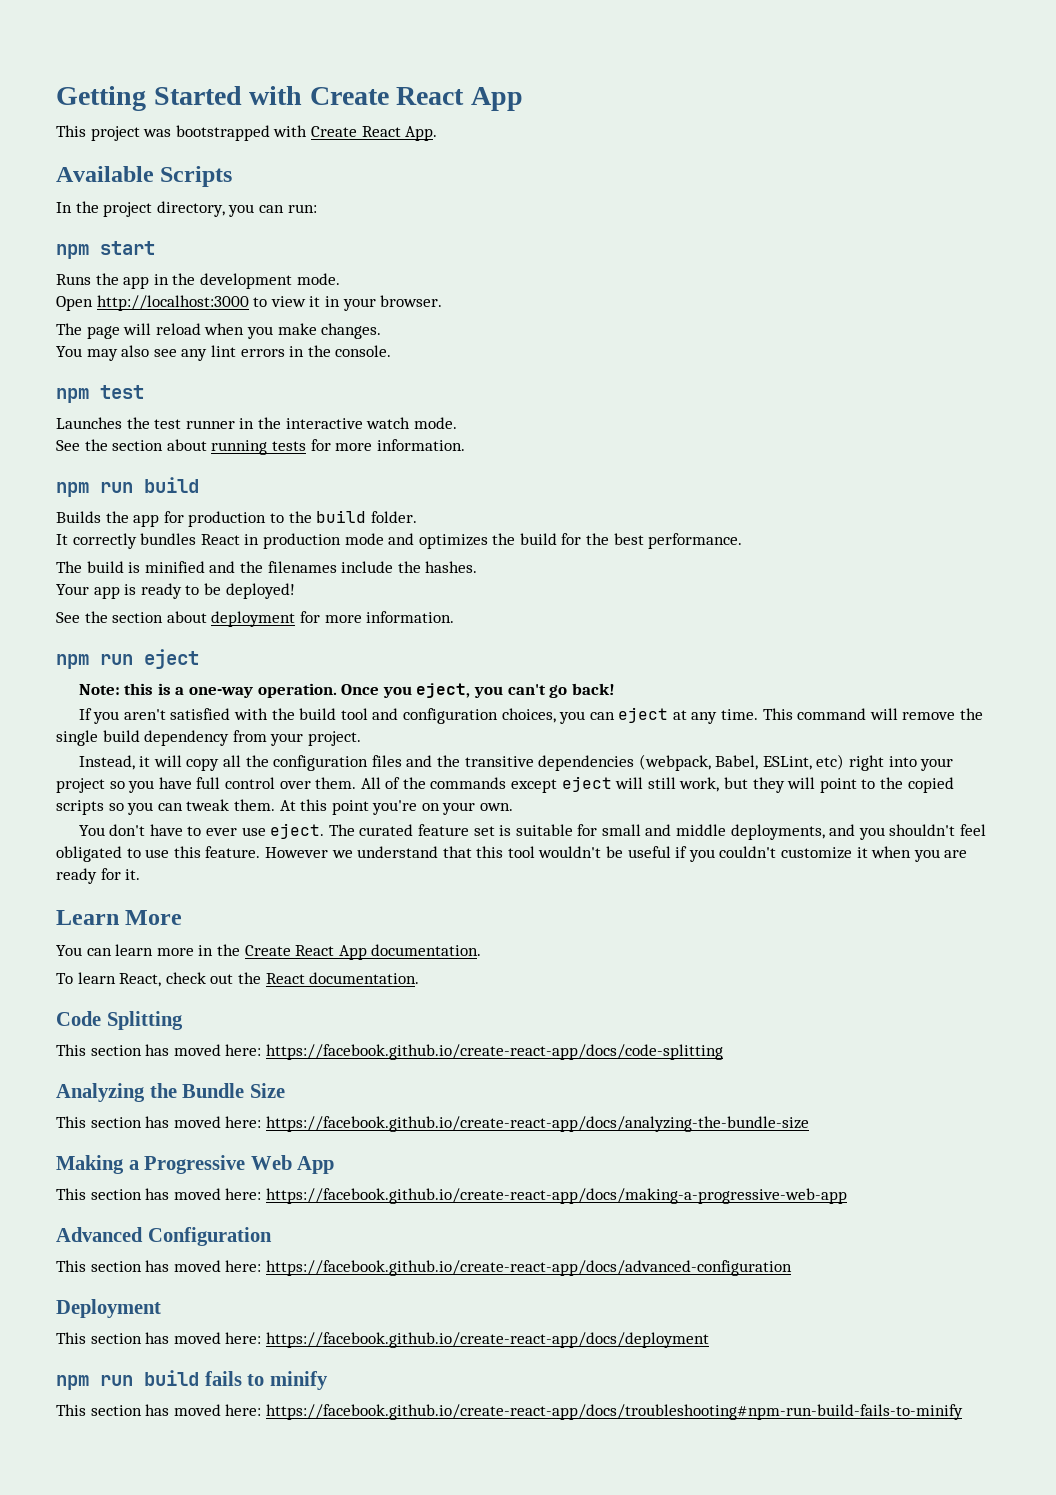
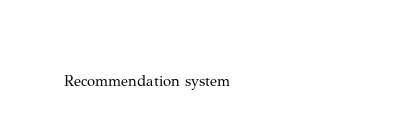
- Getting Started with Create React App
- This project was bootstrapped with Create React App.
- Available Scripts
- In the project directory, you can run:
- npm start
- Runs the app in the development mode.
- Open http://localhost:3000 to view it in your browser.
- The page will reload when you make changes.
- You may also see any lint errors in the console.
- npm test
- Launches the test runner in the interactive watch mode.
- See the section about running tests for more information.
- npm run build
- Builds the app for production to the build folder.
- It correctly bundles React in production mode and optimizes the build for the best performance.
- The build is minified and the filenames include the hashes.
- Your app is ready to be deployed!
- See the section about deployment for more information.
- npm run eject
- Note: this is a one-way operation. Once you eject, you can't go back!
- If you aren't satisfied with the build tool and configuration choices, you can eject at any time. This command will remove the single build dependency from your project.
- Instead, it will copy all the configuration files and the transitive dependencies (webpack, Babel, ESLint, etc) right into your project so you have full control over them. All of the commands except eject will still work, but they will point to the copied scripts so you can tweak them. At this point you're on your own.
- You don't have to ever use eject. The curated feature set is suitable for small and middle deployments, and you shouldn't feel obligated to use this feature. However we understand that this tool wouldn't be useful if you couldn't customize it when you are ready for it.
- Learn More
- You can learn more in the Create React App documentation.
- To learn React, check out the React documentation.
- Code Splitting
- This section has moved here: https://facebook.github.io/create-react-app/docs/code-splitting
- Analyzing the Bundle Size
- This section has moved here: https://facebook.github.io/create-react-app/docs/analyzing-the-bundle-size
- Making a Progressive Web App
- This section has moved here: https://facebook.github.io/create-react-app/docs/making-a-progressive-web-app
- Advanced Configuration
- This section has moved here: https://facebook.github.io/create-react-app/docs/advanced-configuration
- Deployment
- This section has moved here: https://facebook.github.io/create-react-app/docs/deployment
- npm run build fails to minify
- This section has moved here: https://facebook.github.io/create-react-app/docs/troubleshooting#npm-run-build-fails-to-minify
+ Recommendation system

